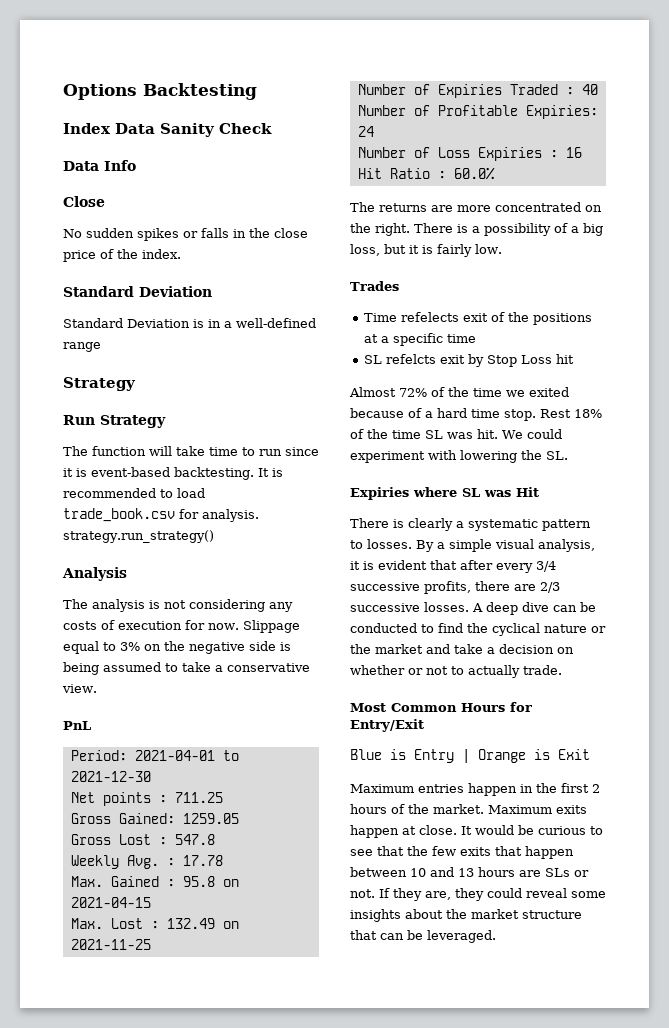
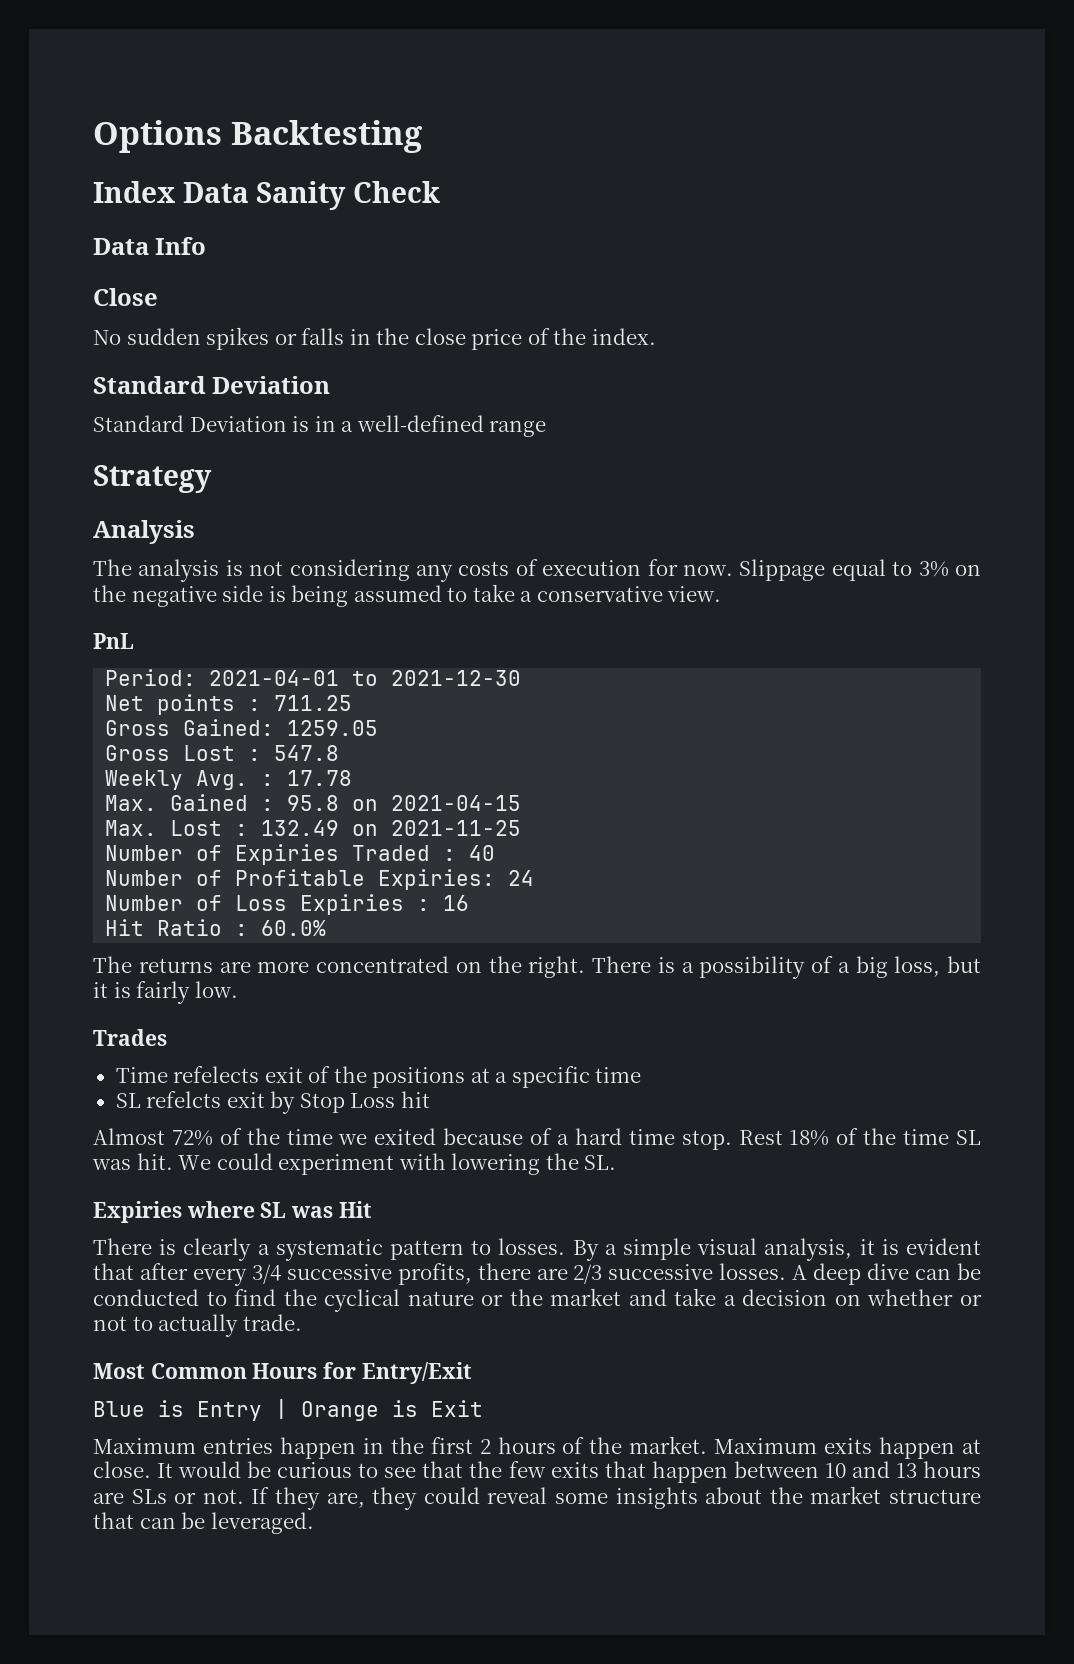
- Run Strategy
- The function will take time to run since it is event-based backtesting. It is recommended to load trade_book.csv for analysis. strategy.run_strategy()

